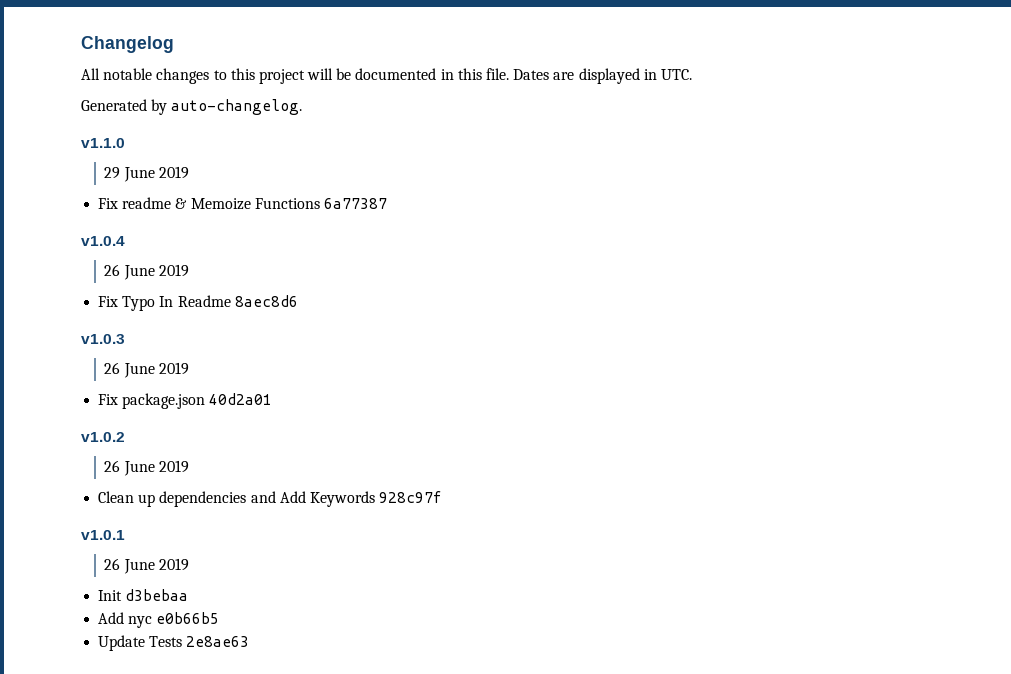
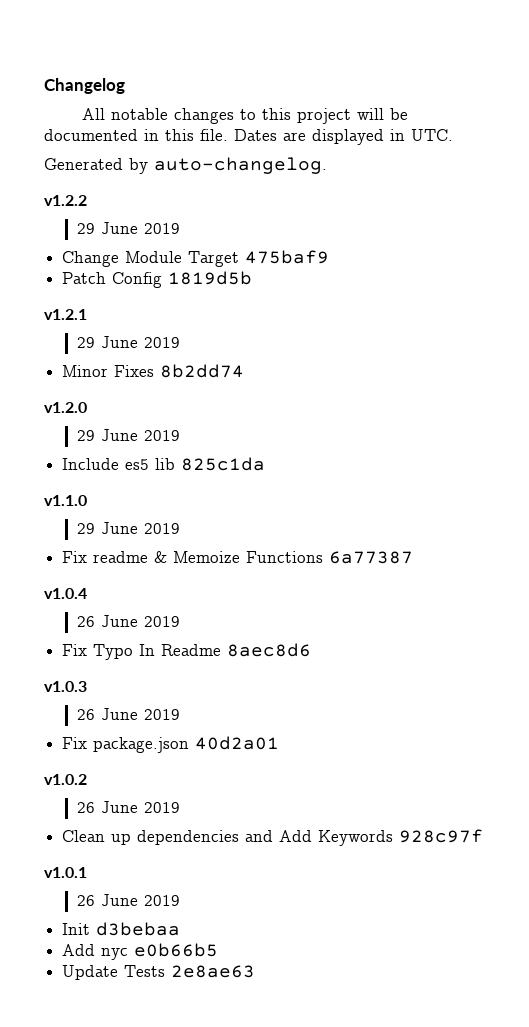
+ v1.2.2
+ 29 June 2019
+ Change Module Target 475baf9
+ Patch Config 1819d5b
+ v1.2.1
+ 29 June 2019
+ Minor Fixes 8b2dd74
+ v1.2.0
+ 29 June 2019
+ Include es5 lib 825c1da

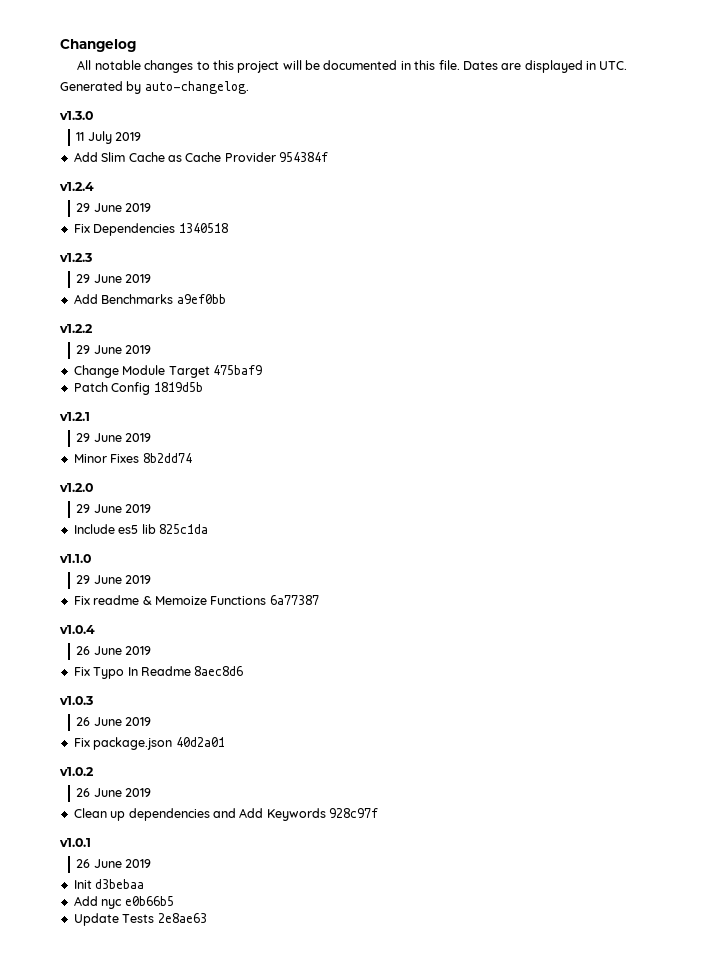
+ v1.3.0
+ 11 July 2019
+ Add Slim Cache as Cache Provider 954384f
+ v1.2.4
+ 29 June 2019
+ Fix Dependencies 1340518
+ v1.2.3
+ 29 June 2019
+ Add Benchmarks a9ef0bb

